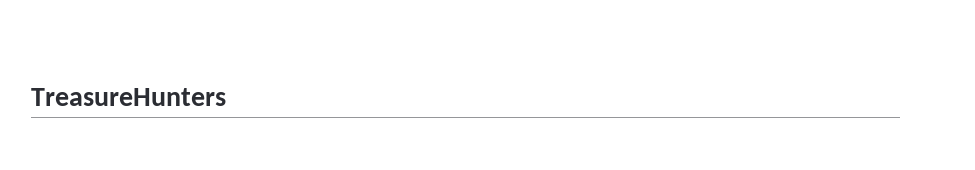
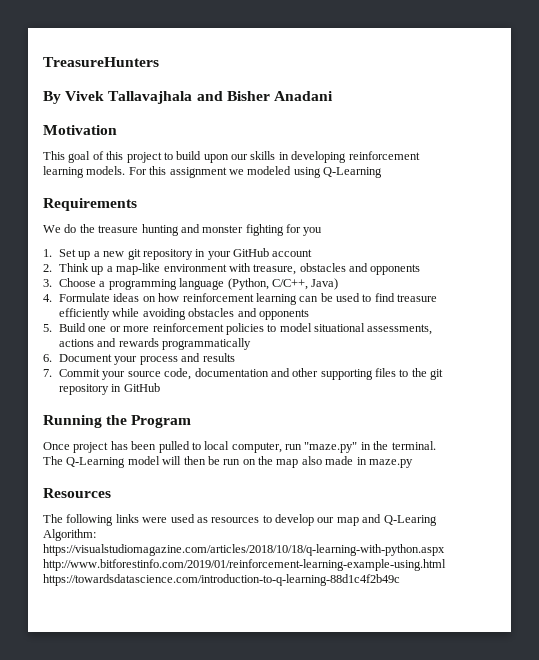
+ By Vivek Tallavajhala and Bisher Anadani
+ Motivation
+ This goal of this project to build upon our skills in developing reinforcement learning models. For this assignment we modeled using Q-Learning
+ Requirements
+ We do the treasure hunting and monster fighting for you
+ 1. Set up a new git repository in your GitHub account
+ 2. Think up a map-like environment with treasure, obstacles and opponents
+ 3. Choose a programming language (Python, C/C++, Java)
+ 4. Formulate ideas on how reinforcement learning can be used to find treasure efficiently while avoiding obstacles and opponents
+ 5. Build one or more reinforcement policies to model situational assessments, actions and rewards programmatically
+ 6. Document your process and results
+ 7. Commit your source code, documentation and other supporting files to the git repository in GitHub
+ Running the Program
+ Once project has been pulled to local computer, run "maze.py" in the terminal. The Q-Learning model will then be run on the map also made in maze.py
+ Resources
+ The following links were used as resources to develop our map and Q-Learing Algorithm: https://visualstudiomagazine.com/articles/2018/10/18/q-learning-with-python.aspx http://www.bitforestinfo.com/2019/01/reinforcement-learning-example-using.html https://towardsdatascience.com/introduction-to-q-learning-88d1c4f2b49c

